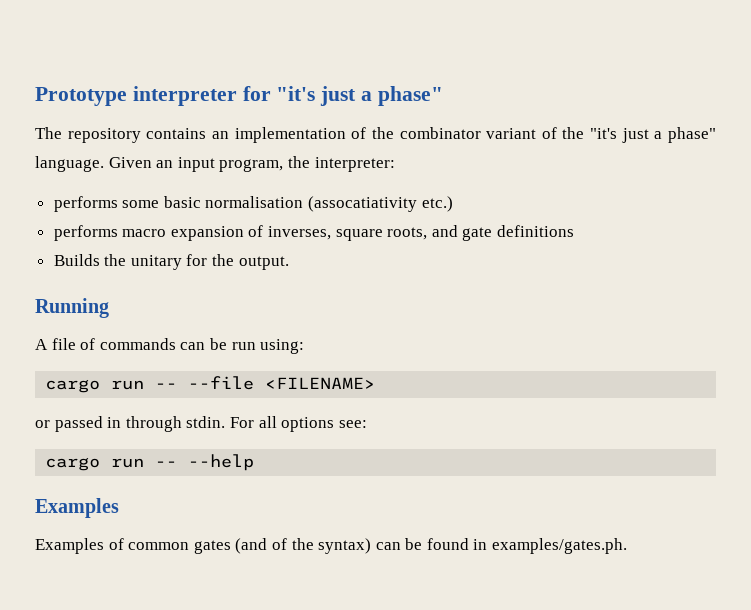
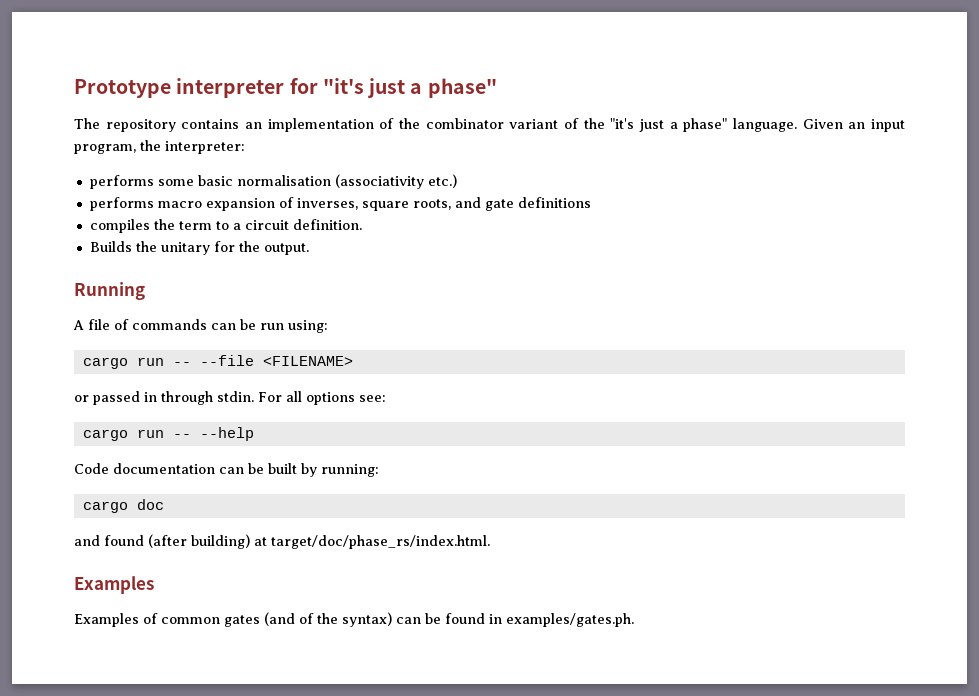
- performs some basic normalisation (assocatiativity etc.)
+ performs some basic normalisation (associativity etc.)
+ compiles the term to a circuit definition.
+ Code documentation can be built by running:
+ cargo doc
+ and found (after building) at target/doc/phase_rs/index.html.

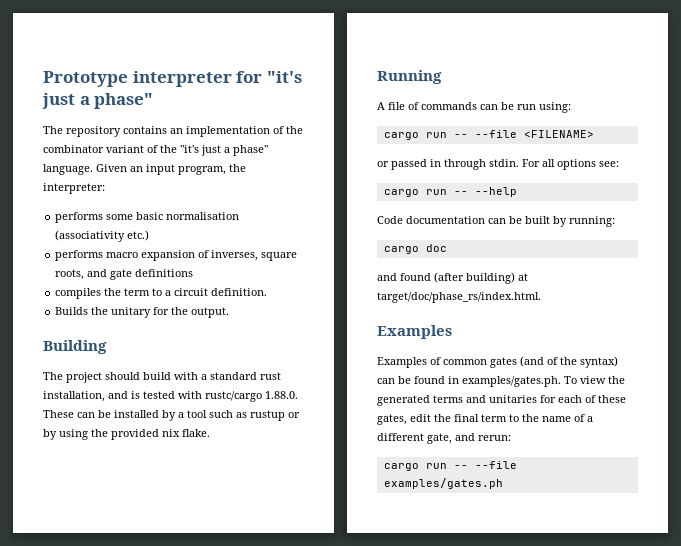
+ Building
+ The project should build with a standard rust installation, and is tested with rustc/cargo 1.88.0. These can be installed by a tool such as rustup or by using the provided nix flake.
- Examples of common gates (and of the syntax) can be found in examples/gates.ph.
+ Examples of common gates (and of the syntax) can be found in examples/gates.ph. To view the generated terms and unitaries for each of these gates, edit the final term to the name of a different gate, and rerun:
+ cargo run -- --file examples/gates.ph

